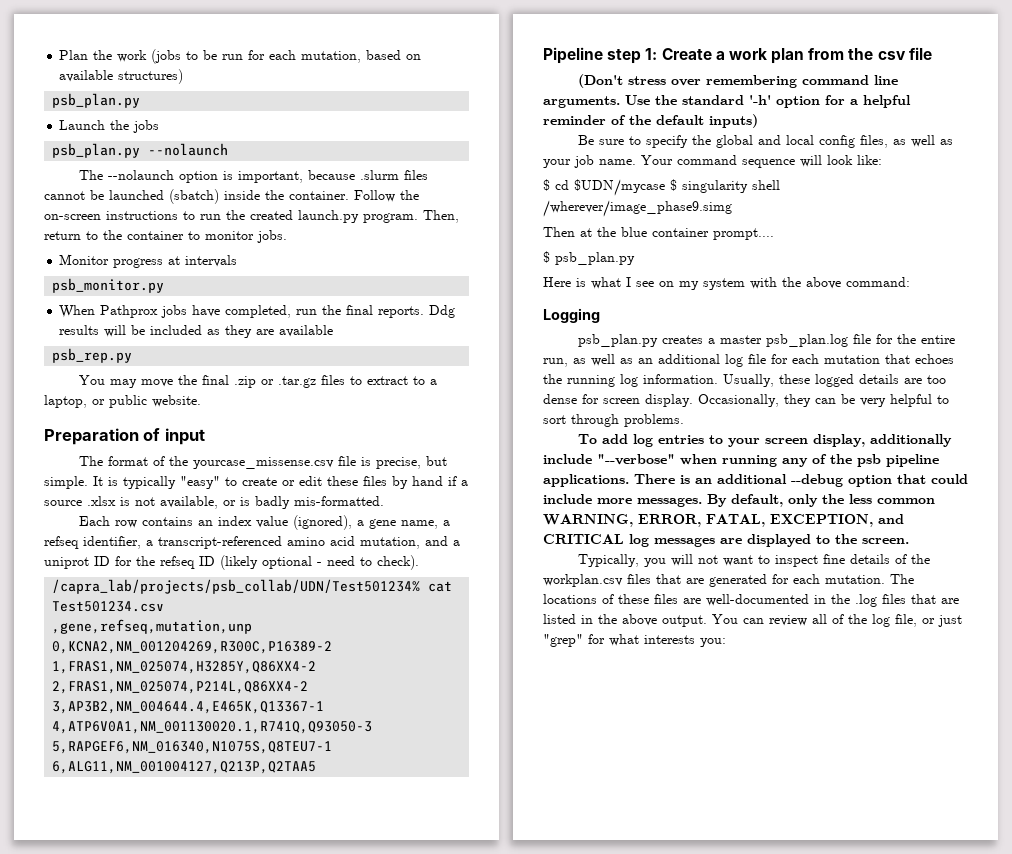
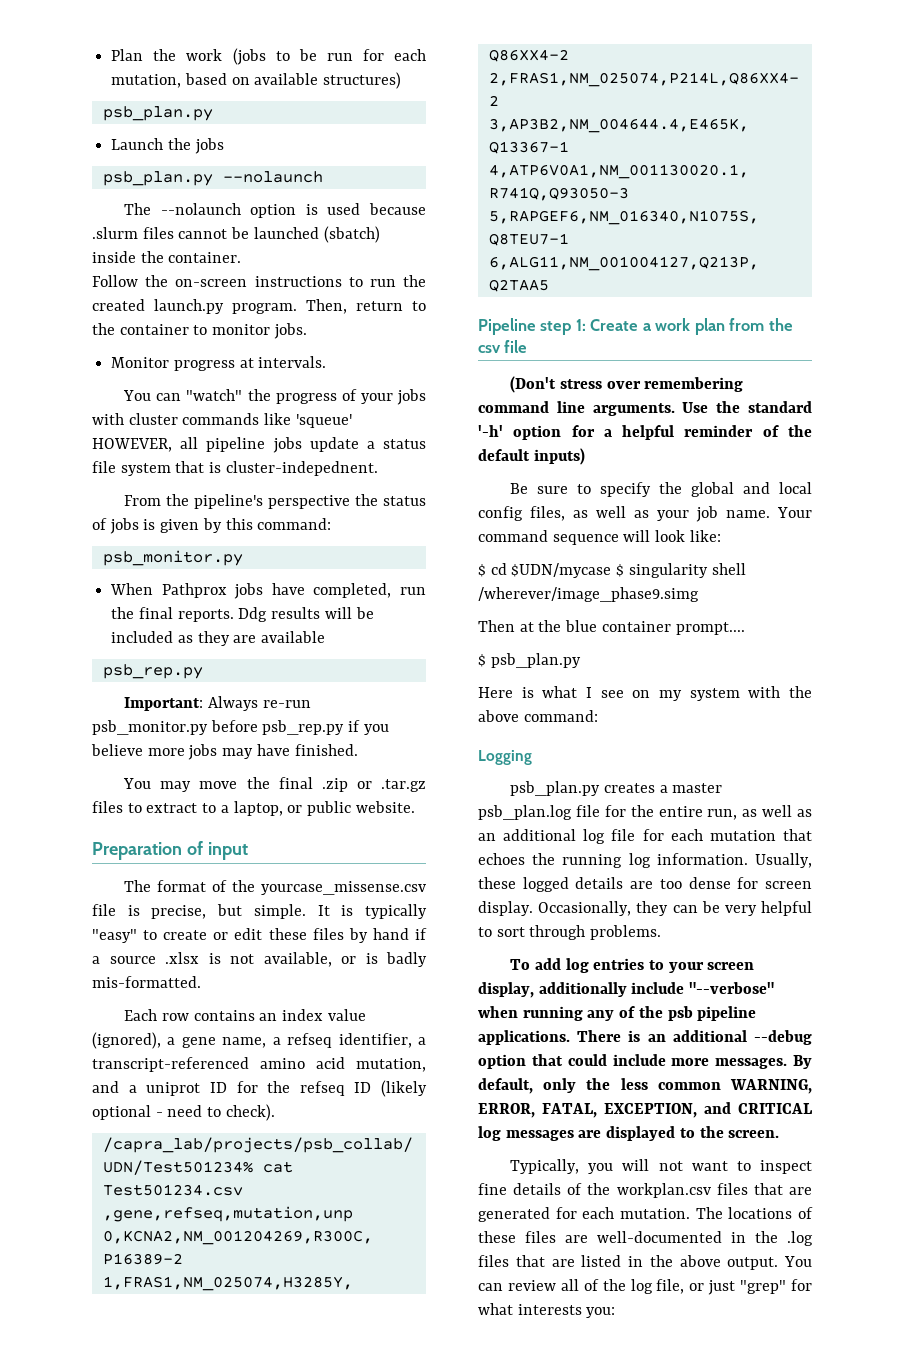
- The --nolaunch option is important, because .slurm files cannot be launched (sbatch) inside the container. Follow the on-screen instructions to run the created launch.py program.
+ The --nolaunch option is used because .slurm files cannot be launched (sbatch) inside the container.
+ Follow the on-screen instructions to run the created launch.py program.
- Monitor progress at intervals
+ Monitor progress at intervals.
+ You can "watch" the progress of your jobs with cluster commands like 'squeue' HOWEVER, all pipeline jobs update a status file system that is cluster-indepednent.
+ From the pipeline's perspective the status of jobs is given by this command:
+ Important: Always re-run psb_monitor.py before psb_rep.py if you believe more jobs may have finished.

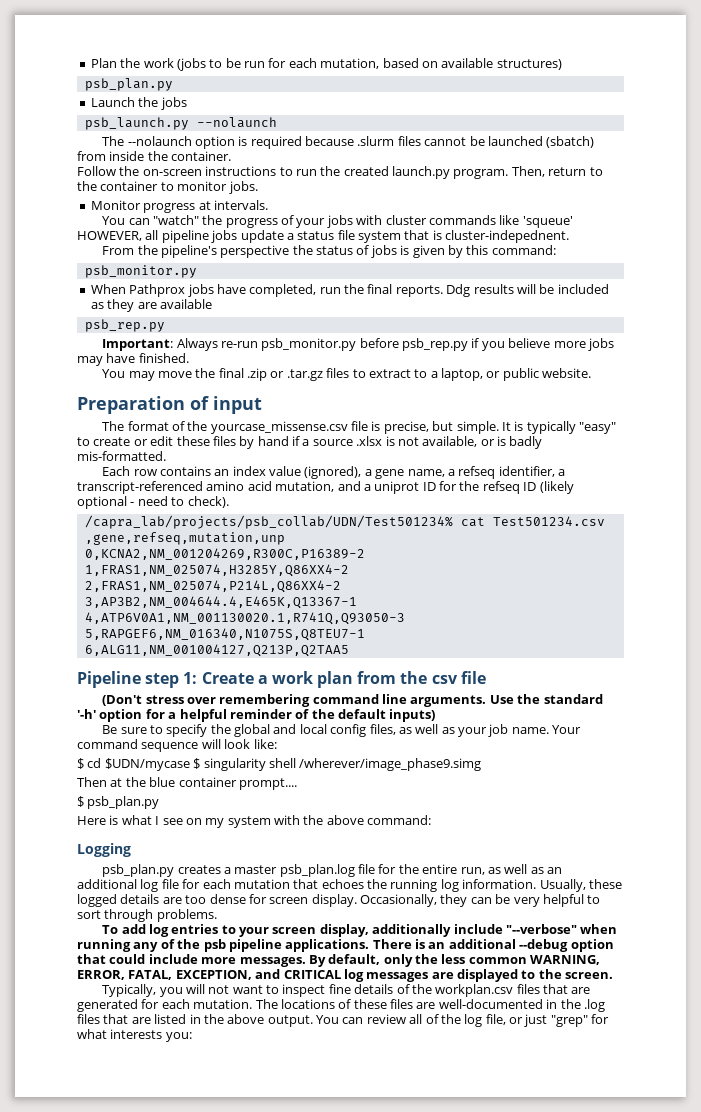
- psb_plan.py --nolaunch
+ psb_launch.py --nolaunch
- The --nolaunch option is used because .slurm files cannot be launched (sbatch) inside the container.
+ The --nolaunch option is required because .slurm files cannot be launched (sbatch) from inside the container.

